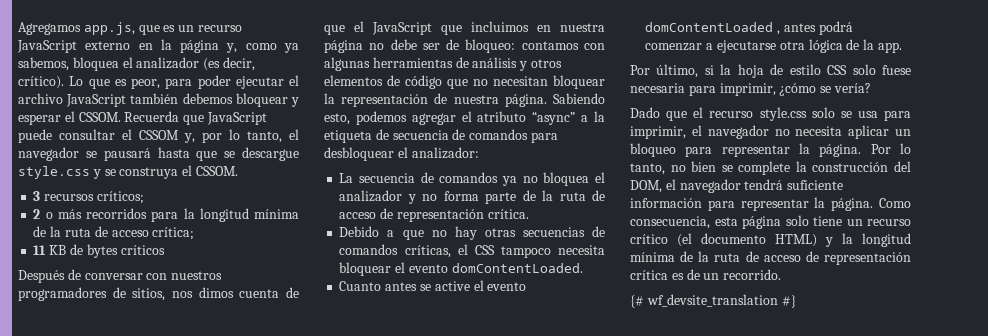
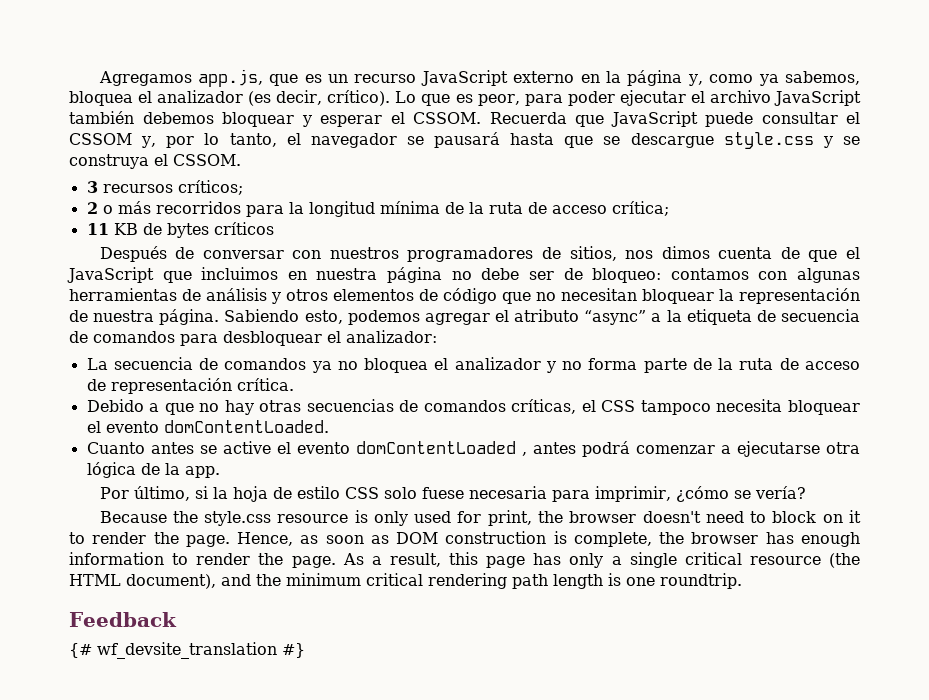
- Dado que el recurso style.css solo se usa para imprimir, el navegador no necesita aplicar un bloqueo para representar la página. Por lo tanto, no bien se complete la construcción del DOM, el navegador tendrá suficiente información para representar la página. Como consecuencia, esta página solo tiene un recurso crítico (el documento HTML) y la longitud mínima de la ruta de acceso de representación crítica es de un recorrido.
+ Because the style.css resource is only used for print, the browser doesn't need to block on it to render the page. Hence, as soon as DOM construction is complete, the browser has enough information to render the page. As a result, this page has only a single critical resource (the HTML document), and the minimum critical rendering path length is one roundtrip.
+ Feedback

